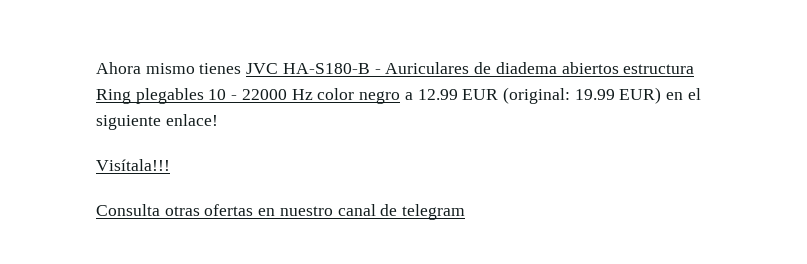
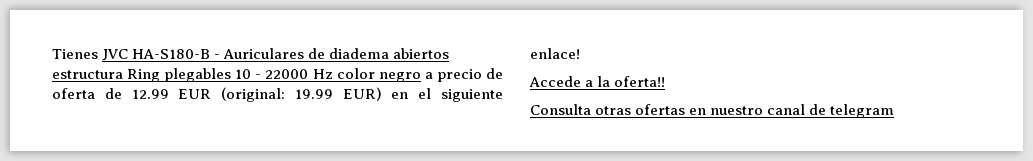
- Ahora mismo tienes JVC HA-S180-B - Auriculares de diadema abiertos estructura Ring plegables 10 - 22000 Hz color negro a 12.99 EUR (original: 19.99 EUR) en el siguiente enlace!
+ Tienes JVC HA-S180-B - Auriculares de diadema abiertos estructura Ring plegables 10 - 22000 Hz color negro a precio de oferta de 12.99 EUR (original: 19.99 EUR) en el siguiente enlace!
- Visítala!!!
+ Accede a la oferta!!

